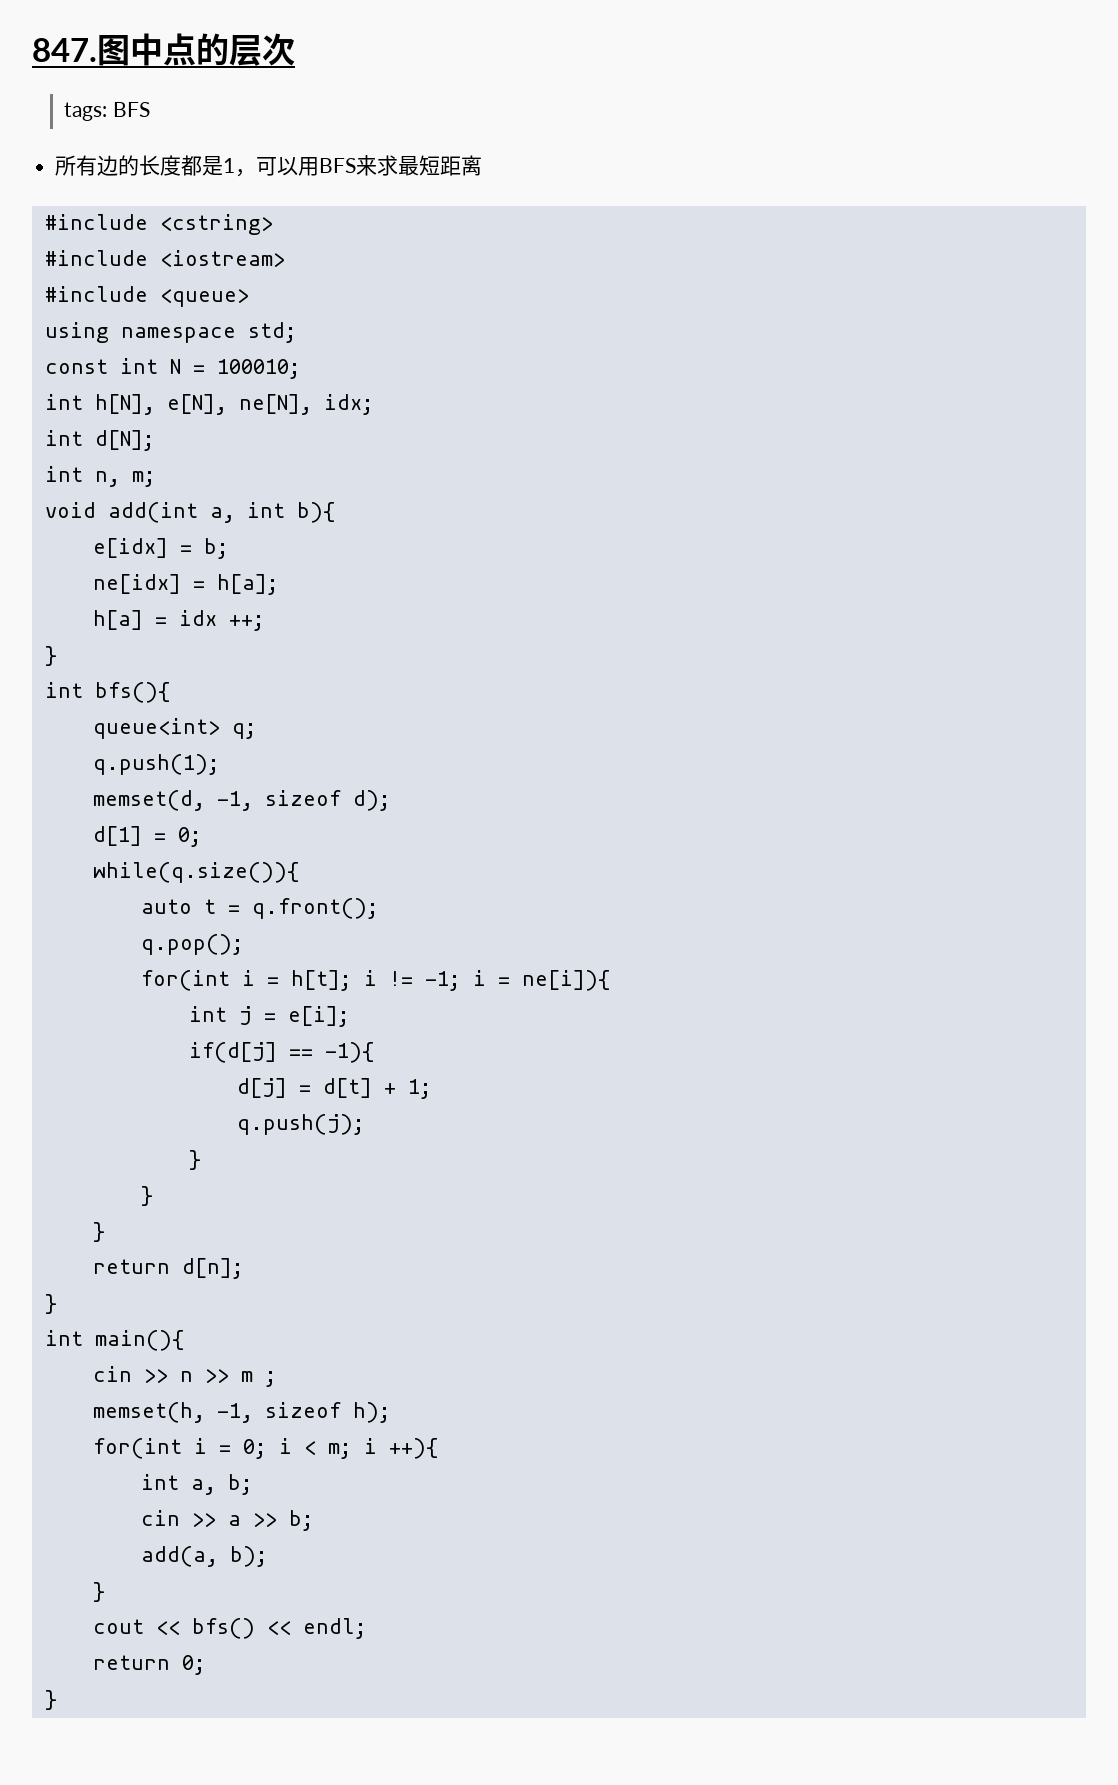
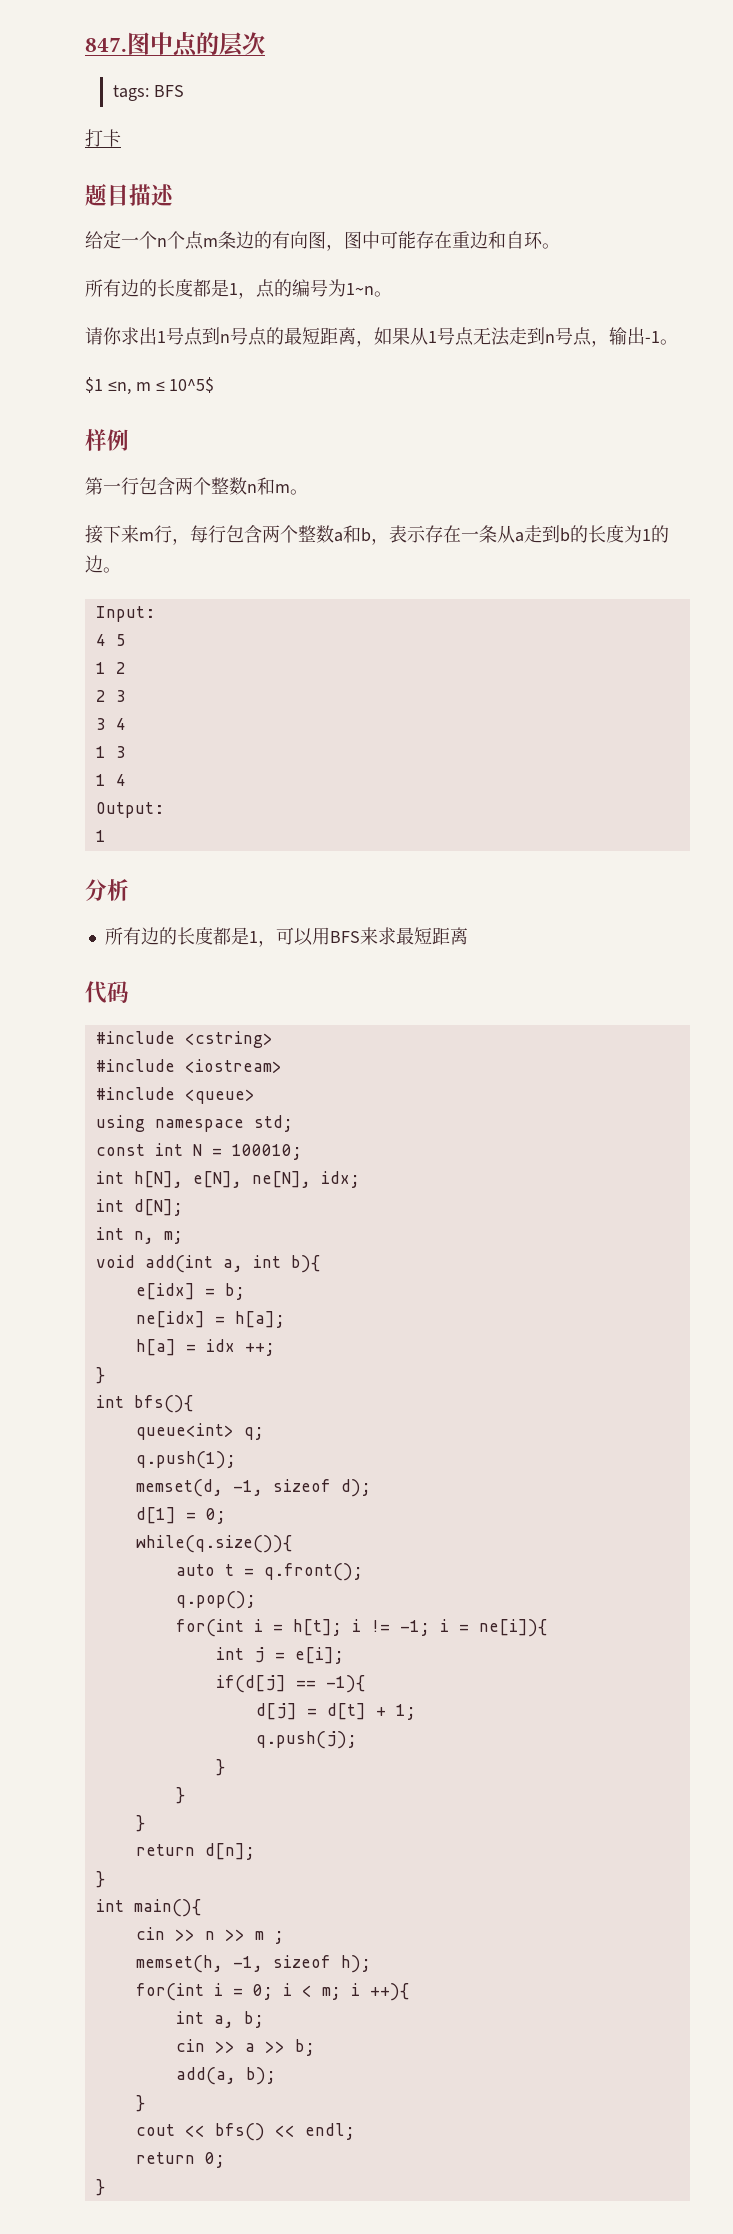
+ 打卡
+ 题目描述
+ 给定一个n个点m条边的有向图，图中可能存在重边和自环。
+ 所有边的长度都是1，点的编号为1~n。
+ 请你求出1号点到n号点的最短距离，如果从1号点无法走到n号点，输出-1。
+ $1 ≤n, m ≤ 10^5$
+ 样例
+ 第一行包含两个整数n和m。
+ 接下来m行，每行包含两个整数a和b，表示存在一条从a走到b的长度为1的边。
+ Input:
+ 4 5
+ 1 2
+ 2 3
+ 3 4
+ 1 3
+ 1 4
+ Output:
+ 1
+ 分析
+ 代码

